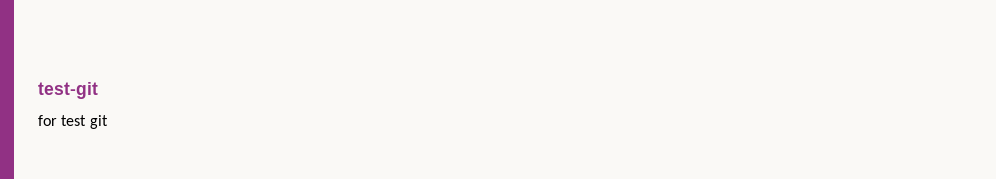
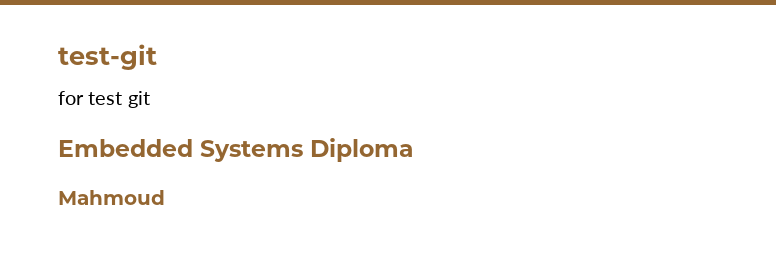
+ Embedded Systems Diploma
+ Mahmoud

